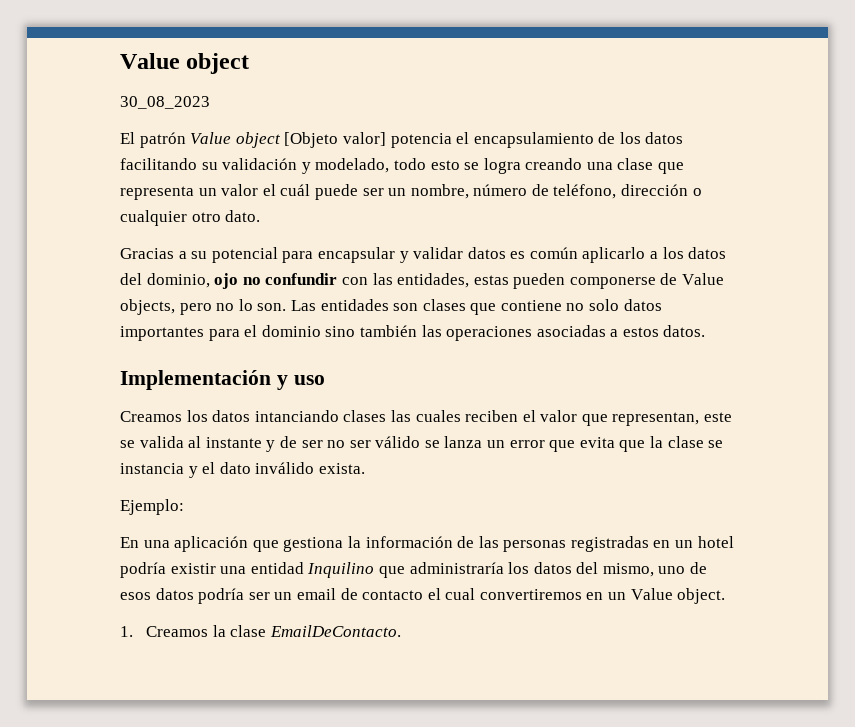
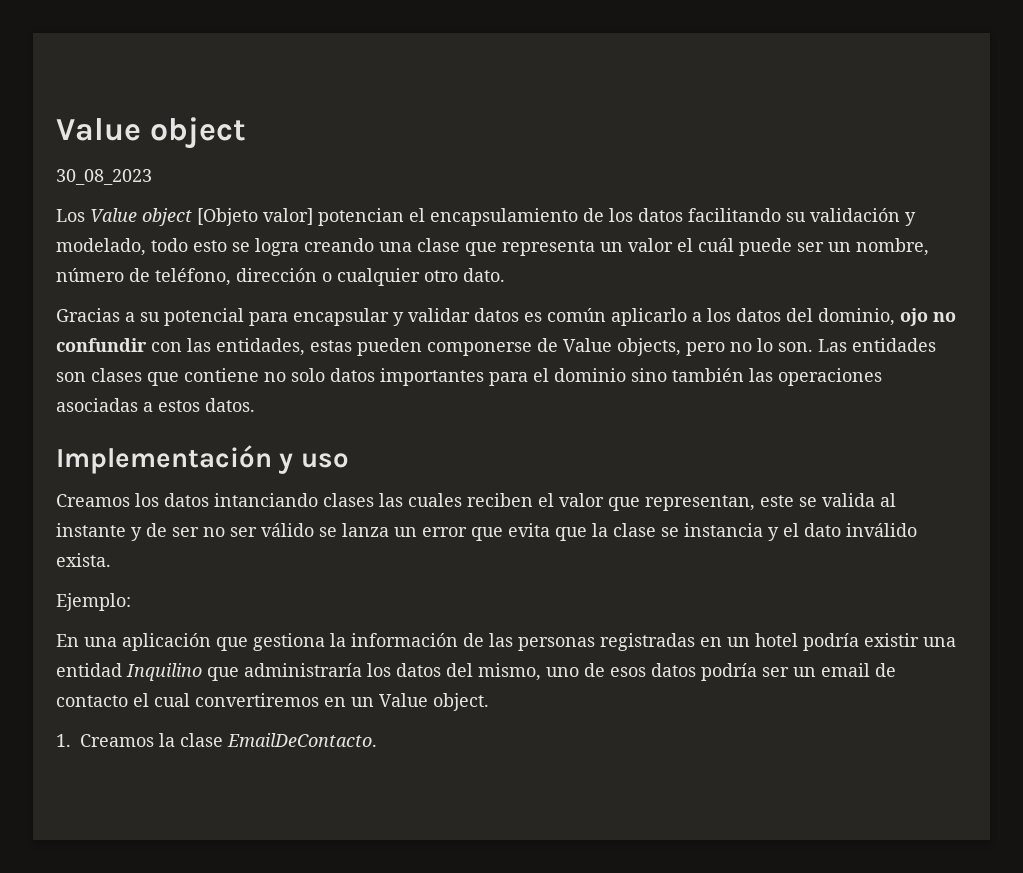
- El patrón Value object [Objeto valor] potencia el encapsulamiento de los datos facilitando su validación y modelado, todo esto se logra creando una clase que representa un valor el cuál puede ser un nombre, número de teléfono, dirección o cualquier otro dato.
+ Los Value object [Objeto valor] potencian el encapsulamiento de los datos facilitando su validación y modelado, todo esto se logra creando una clase que representa un valor el cuál puede ser un nombre, número de teléfono, dirección o cualquier otro dato.

